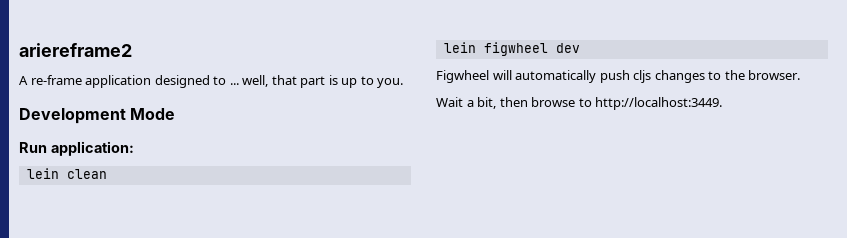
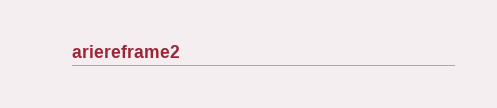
- A re-frame application designed to ... well, that part is up to you.
- Development Mode
- Run application:
- lein clean
- lein figwheel dev
- Figwheel will automatically push cljs changes to the browser.
- Wait a bit, then browse to http://localhost:3449.

